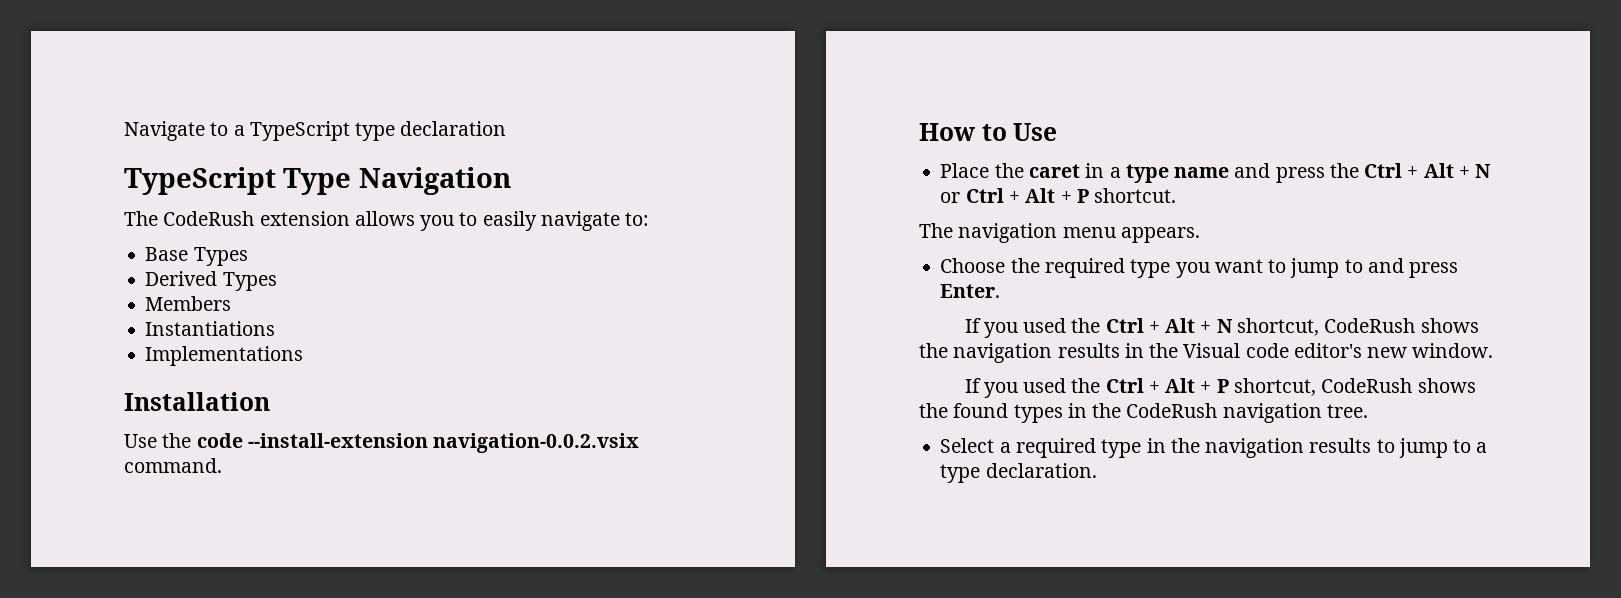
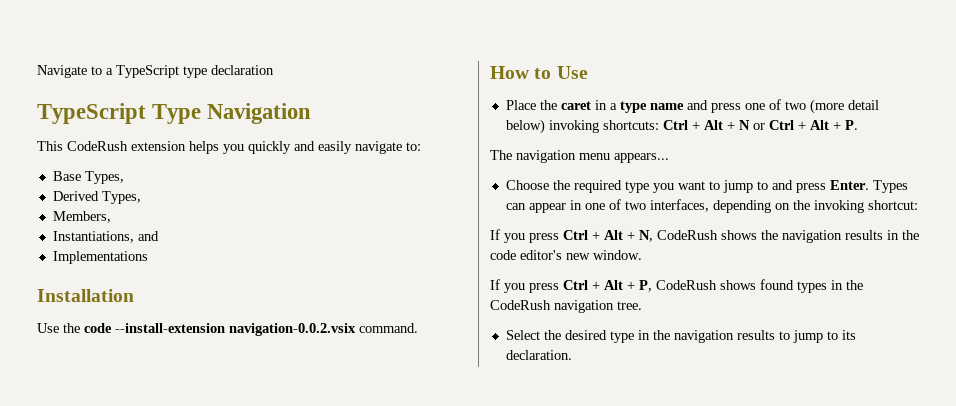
- The CodeRush extension allows you to easily navigate to:
+ This CodeRush extension helps you quickly and easily navigate to:
- Base Types
+ Base Types,
- Derived Types
- Members
- Instantiations
+ Derived Types,
+ Members,
+ Instantiations, and
- Place the caret in a type name and press the Ctrl + Alt + N or Ctrl + Alt + P shortcut.
+ Place the caret in a type name and press one of two (more detail below) invoking shortcuts: Ctrl + Alt + N or Ctrl + Alt + P.
- The navigation menu appears.
+ The navigation menu appears...
- Choose the required type you want to jump to and press Enter.
- If you used the Ctrl + Alt + N shortcut, CodeRush shows the navigation results in the Visual code editor's new window.
+ Choose the required type you want to jump to and press Enter. Types can appear in one of two interfaces, depending on the invoking shortcut:
+ If you press Ctrl + Alt + N, CodeRush shows the navigation results in the code editor's new window.
- If you used the Ctrl + Alt + P shortcut, CodeRush shows the found types in the CodeRush navigation tree.
+ If you press Ctrl + Alt + P, CodeRush shows found types in the CodeRush navigation tree.
- Select a required type in the navigation results to jump to a type declaration.
+ Select the desired type in the navigation results to jump to its declaration.

